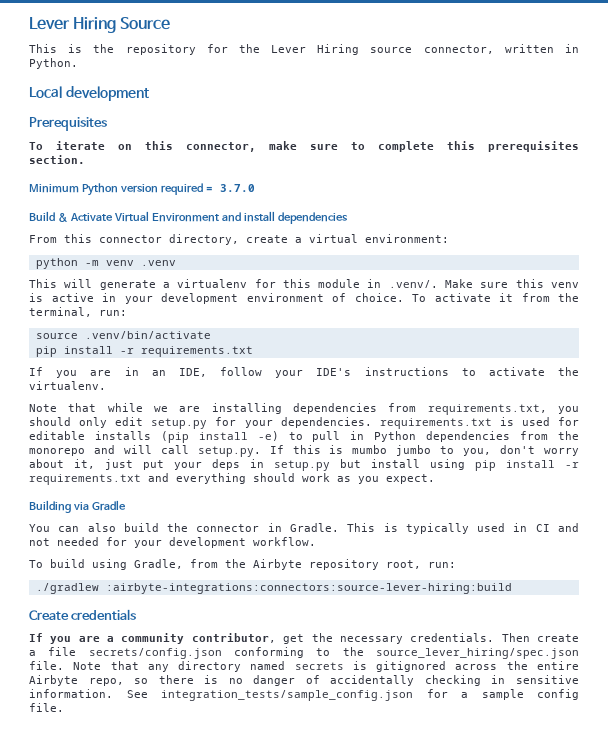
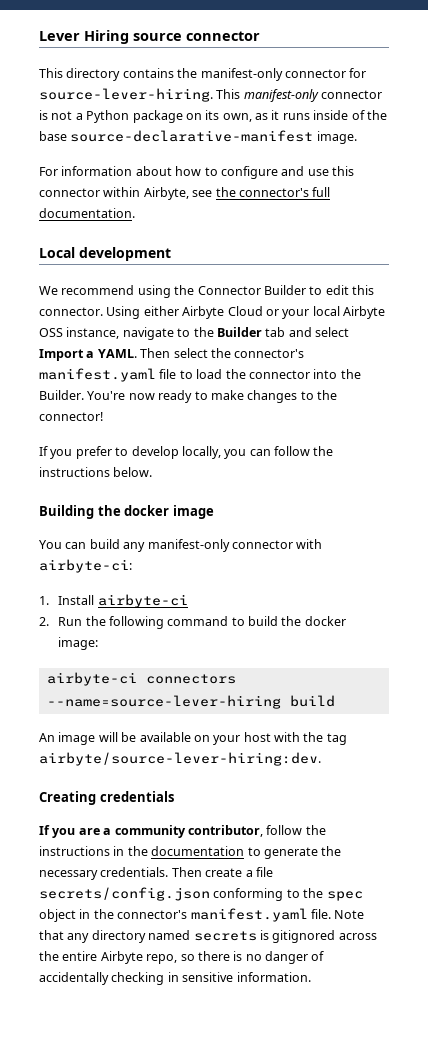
- Lever Hiring Source
- This is the repository for the Lever Hiring source connector, written in Python.
+ Lever Hiring source connector
+ This directory contains the manifest-only connector for source-lever-hiring. This manifest-only connector is not a Python package on its own, as it runs inside of the base source-declarative-manifest image.
+ For information about how to configure and use this connector within Airbyte, see the connector's full documentation.
  Local development
- Prerequisites
- To iterate on this connector, make sure to complete this prerequisites section.
- Minimum Python version required = 3.7.0
- Build & Activate Virtual Environment and install dependencies
- From this connector directory, create a virtual environment:
- python -m venv .venv
- This will generate a virtualenv for this module in .venv/. Make sure this venv is active in your development environment of choice. To activate it from the terminal, run:
- source .venv/bin/activate
- pip install -r requirements.txt
- If you are in an IDE, follow your IDE's instructions to activate the virtualenv.
- Note that while we are installing dependencies from requirements.txt, you should only edit setup.py for your dependencies. requirements.txt is used for editable installs (pip install -e) to pull in Python dependencies from the monorepo and will call setup.py. If this is mumbo jumbo to you, don't worry about it, just put your deps in setup.py but install using pip install -r requirements.txt and everything should work as you expect.
- Building via Gradle
- You can also build the connector in Gradle. This is typically used in CI and not needed for your development workflow.
- To build using Gradle, from the Airbyte repository root, run:
- ./gradlew :airbyte-integrations:connectors:source-lever-hiring:build
- Create credentials
+ We recommend using the Connector Builder to edit this connector. Using either Airbyte Cloud or your local Airbyte OSS instance, navigate to the Builder tab and select Import a YAML. Then select the connector's manifest.yaml file to load the connector into the Builder. You're now ready to make changes to the connector!
+ If you prefer to develop locally, you can follow the instructions below.
+ Building the docker image
+ You can build any manifest-only connector with airbyte-ci:
+ 1. Install airbyte-ci
+ 2. Run the following command to build the docker image:
+ airbyte-ci connectors --name=source-lever-hiring build
+ An image will be available on your host with the tag airbyte/source-lever-hiring:dev.
+ Creating credentials
- If you are a community contributor, get the necessary credentials.
+ If you are a community contributor, follow the instructions in the documentation to generate the necessary credentials.
- Then create a file secrets/config.json conforming to the source_lever_hiring/spec.json file.
+ Then create a file secrets/config.json conforming to the spec object in the connector's manifest.yaml file.
- See integration_tests/sample_config.json for a sample config file.

